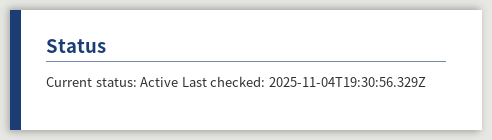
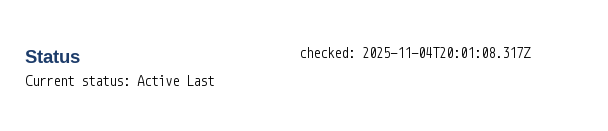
- Current status: Active Last checked: 2025-11-04T19:30:56.329Z
+ Current status: Active Last checked: 2025-11-04T20:01:08.317Z

